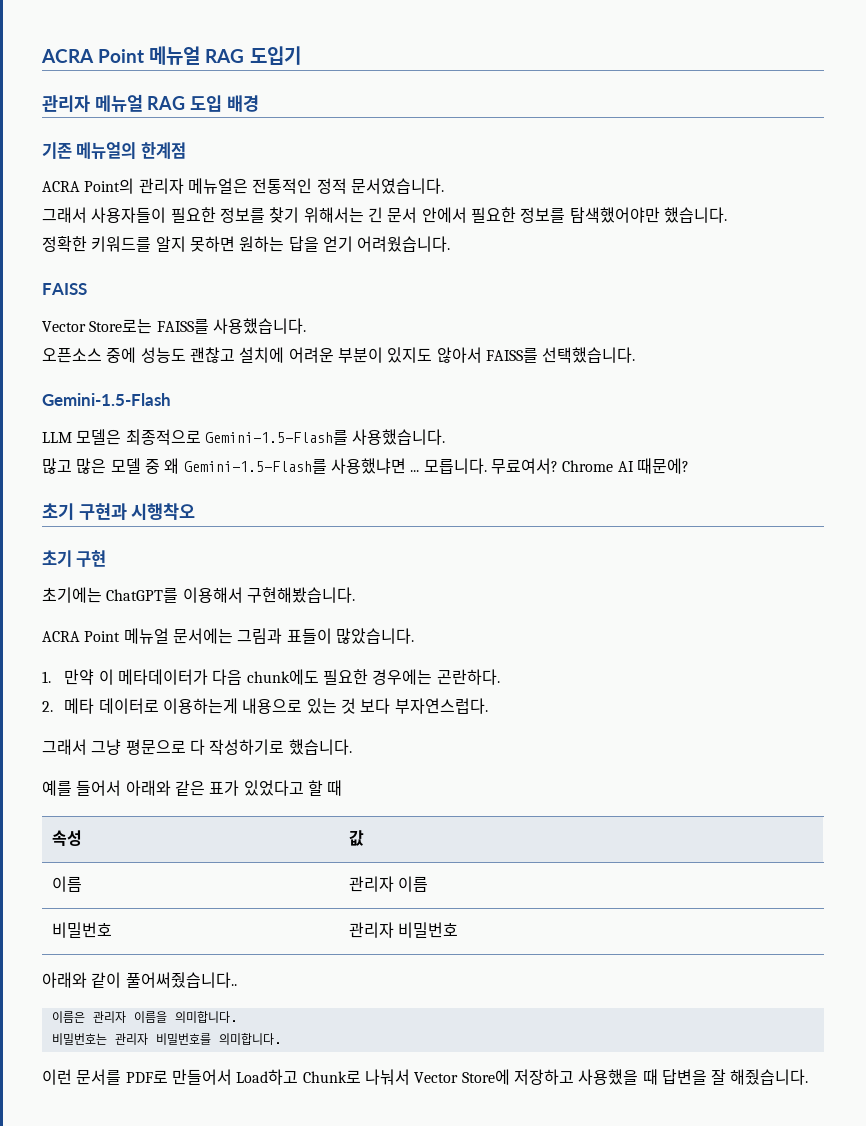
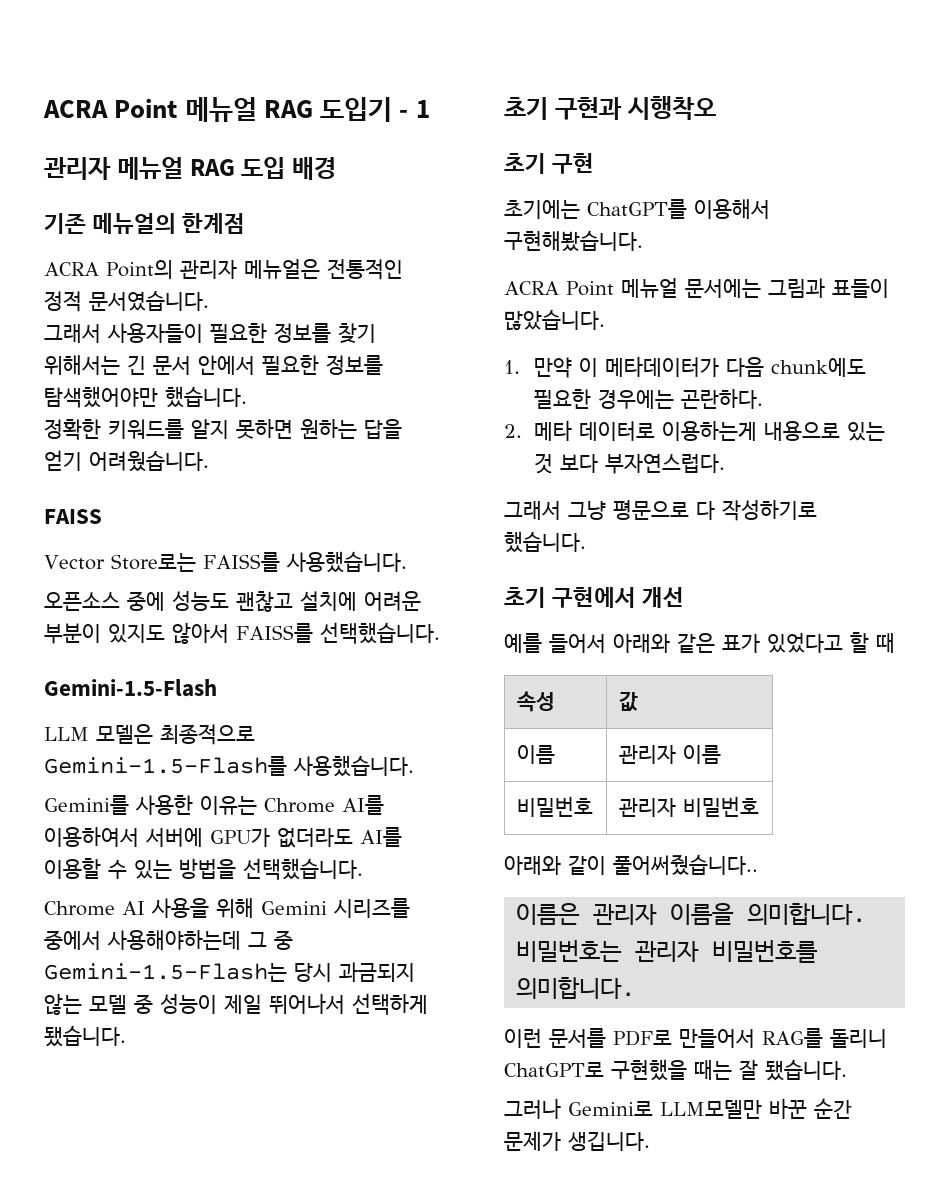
- ACRA Point 메뉴얼 RAG 도입기
+ ACRA Point 메뉴얼 RAG 도입기 - 1
- 많고 많은 모델 중 왜 Gemini-1.5-Flash를 사용했냐면 ... 모릅니다. 무료여서? Chrome AI 때문에?
+ Gemini를 사용한 이유는 Chrome AI를 이용하여서 서버에 GPU가 없더라도 AI를 이용할 수 있는 방법을 선택했습니다.
+ Chrome AI 사용을 위해 Gemini 시리즈를 중에서 사용해야하는데 그 중 Gemini-1.5-Flash는 당시 과금되지 않는 모델 중 성능이 제일 뛰어나서 선택하게 됐습니다.
+ 초기 구현에서 개선
- 이런 문서를 PDF로 만들어서 Load하고 Chunk로 나눠서 Vector Store에 저장하고 사용했을 때 답변을 잘 해줬습니다.
+ 이런 문서를 PDF로 만들어서 RAG를 돌리니 ChatGPT로 구현했을 때는 잘 됐습니다.
+ 그러나 Gemini로 LLM모델만 바꾼 순간 문제가 생깁니다.

